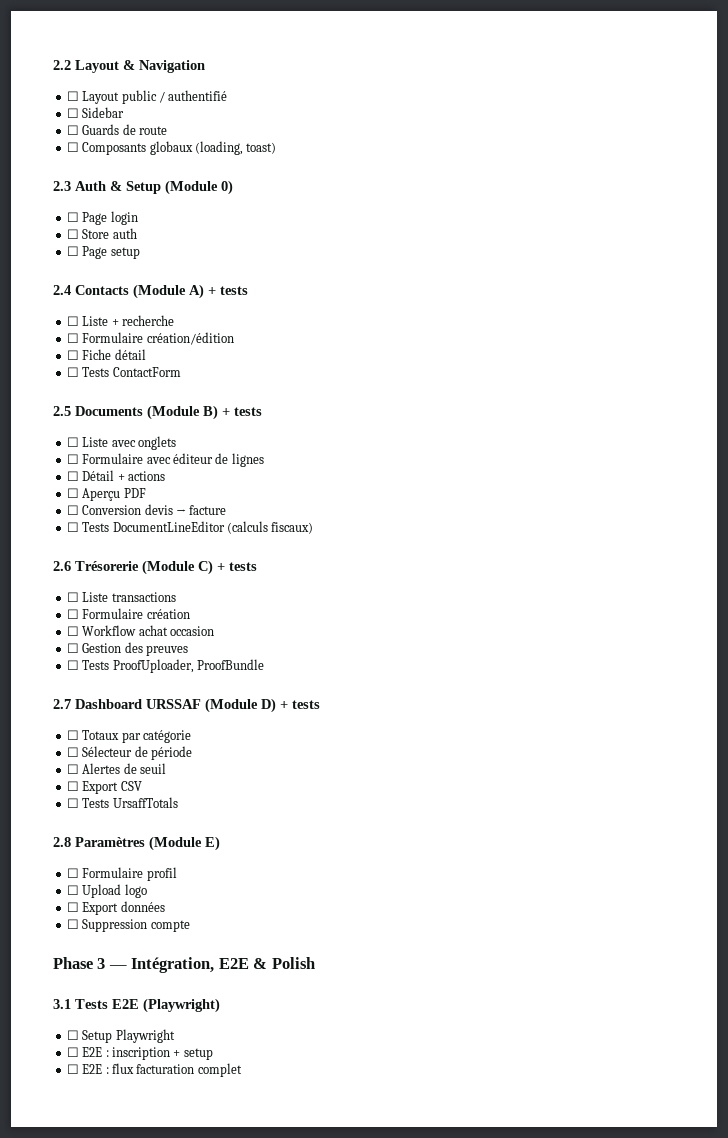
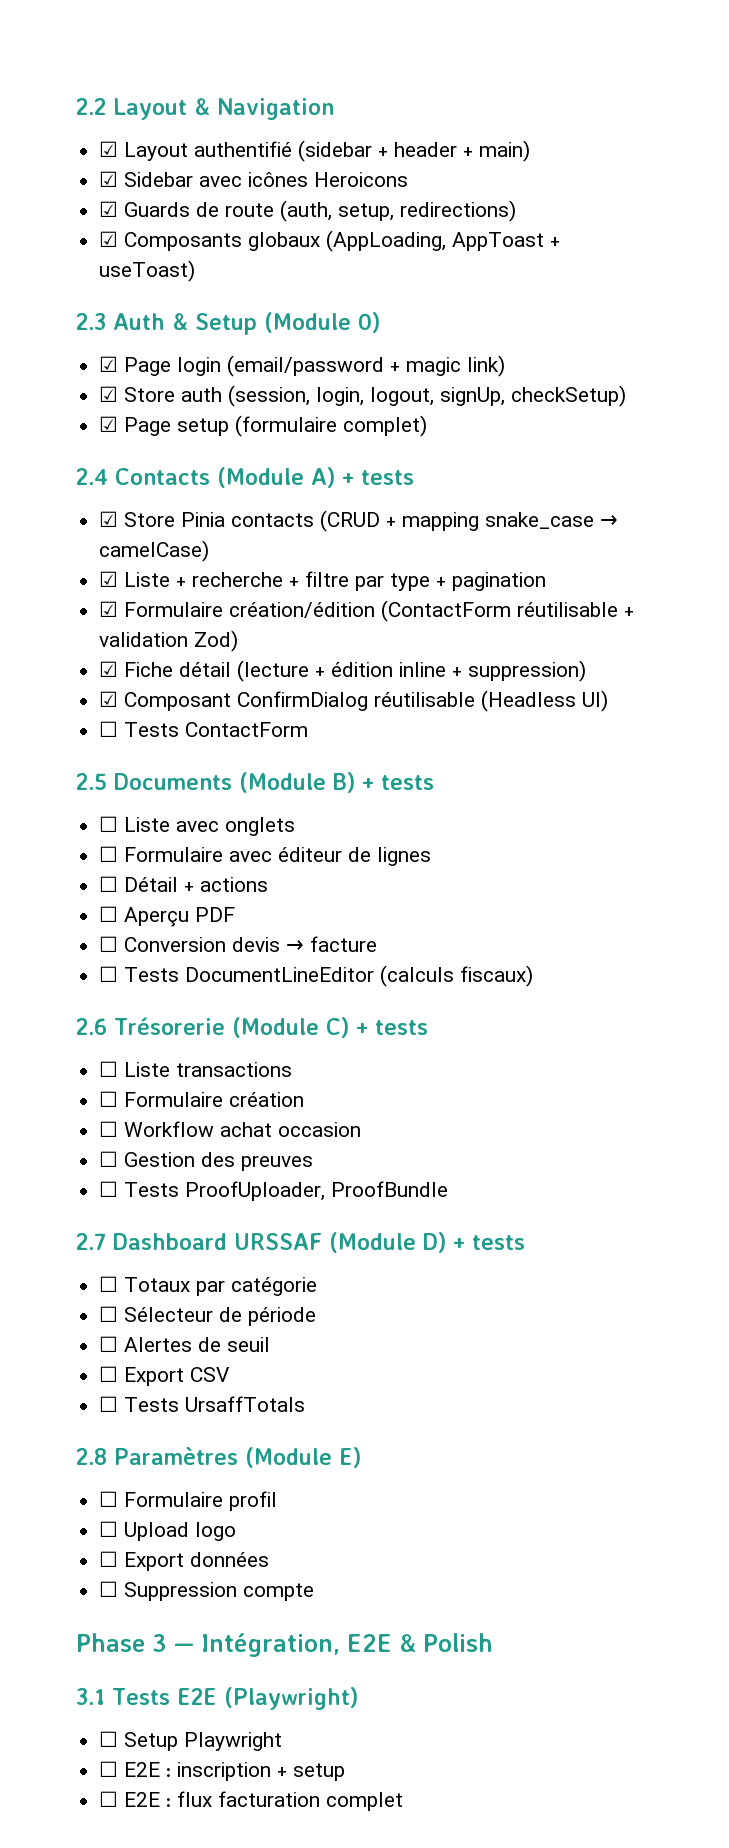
- ☐ Layout public / authentifié
- ☐ Sidebar
- ☐ Guards de route
- ☐ Composants globaux (loading, toast)
+ ☑ Layout authentifié (sidebar + header + main)
+ ☑ Sidebar avec icônes Heroicons
+ ☑ Guards de route (auth, setup, redirections)
+ ☑ Composants globaux (AppLoading, AppToast + useToast)
- ☐ Page login
- ☐ Store auth
- ☐ Page setup
+ ☑ Page login (email/password + magic link)
+ ☑ Store auth (session, login, logout, signUp, checkSetup)
+ ☑ Page setup (formulaire complet)
- ☐ Liste + recherche
- ☐ Formulaire création/édition
- ☐ Fiche détail
+ ☑ Store Pinia contacts (CRUD + mapping snake_case → camelCase)
+ ☑ Liste + recherche + filtre par type + pagination
+ ☑ Formulaire création/édition (ContactForm réutilisable + validation Zod)
+ ☑ Fiche détail (lecture + édition inline + suppression)
+ ☑ Composant ConfirmDialog réutilisable (Headless UI)

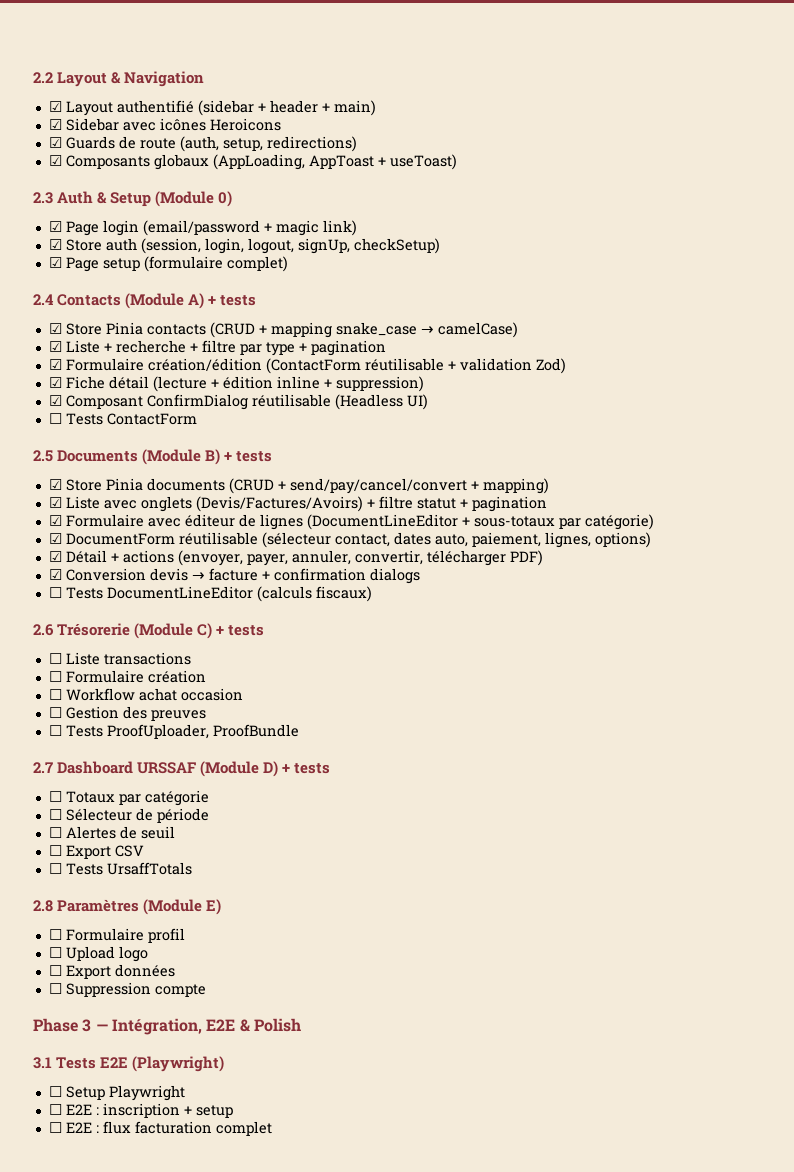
- ☐ Liste avec onglets
- ☐ Formulaire avec éditeur de lignes
- ☐ Détail + actions
- ☐ Aperçu PDF
- ☐ Conversion devis → facture
+ ☑ Store Pinia documents (CRUD + send/pay/cancel/convert + mapping)
+ ☑ Liste avec onglets (Devis/Factures/Avoirs) + filtre statut + pagination
+ ☑ Formulaire avec éditeur de lignes (DocumentLineEditor + sous-totaux par catégorie)
+ ☑ DocumentForm réutilisable (sélecteur contact, dates auto, paiement, lignes, options)
+ ☑ Détail + actions (envoyer, payer, annuler, convertir, télécharger PDF)
+ ☑ Conversion devis → facture + confirmation dialogs

